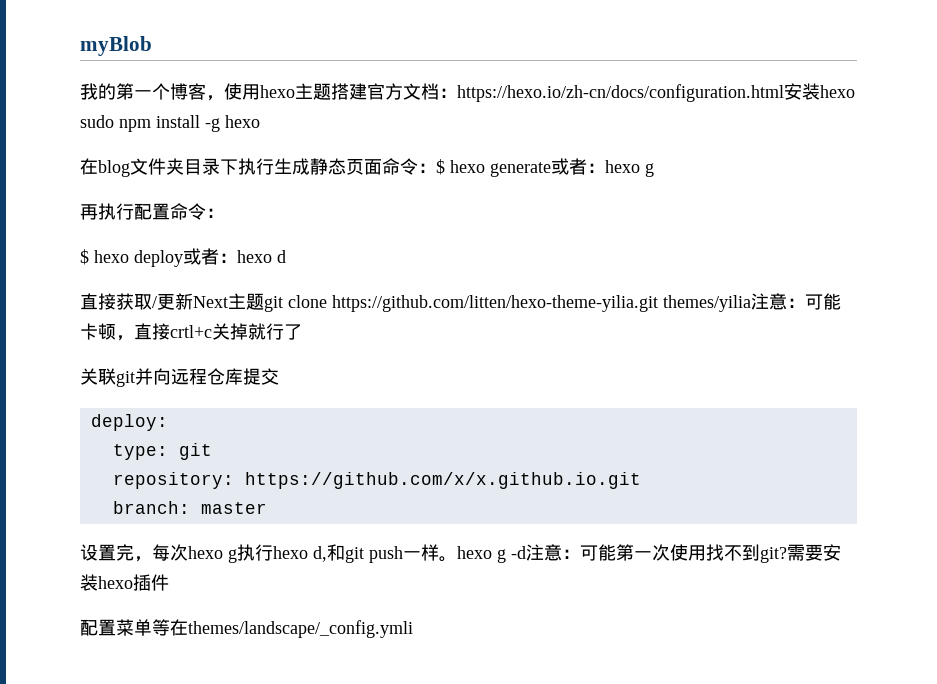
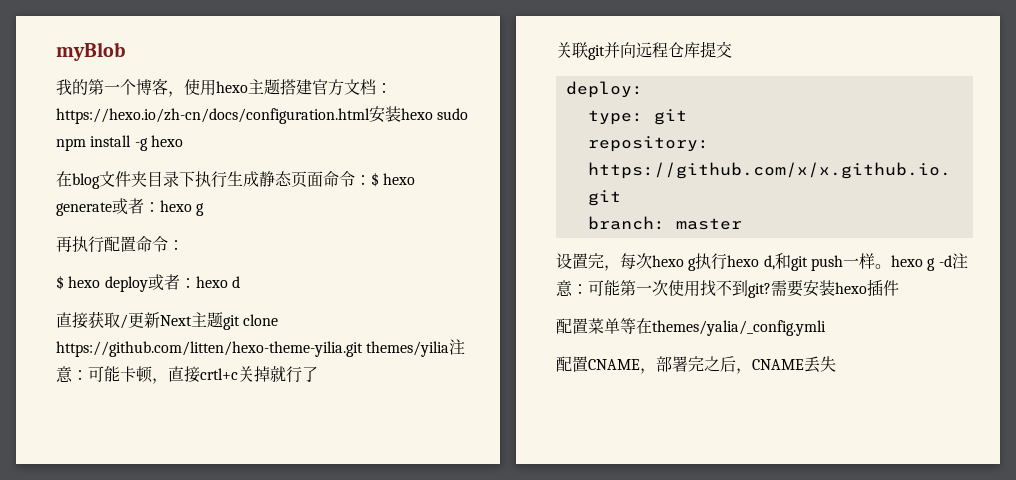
- 配置菜单等在themes/landscape/_config.ymli
+ 配置菜单等在themes/yalia/_config.ymli
+ 配置CNAME，部署完之后，CNAME丢失

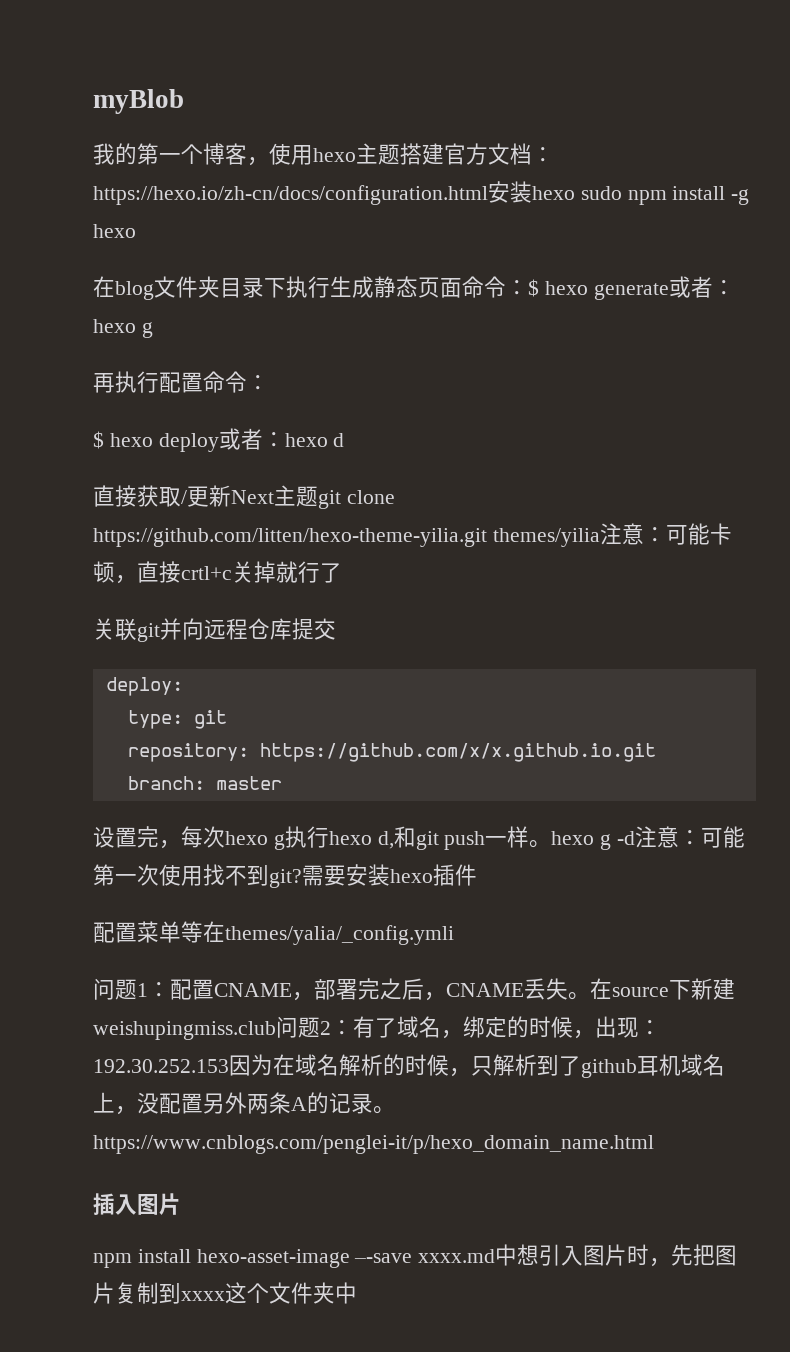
- 配置CNAME，部署完之后，CNAME丢失
+ 问题1：配置CNAME，部署完之后，CNAME丢失。在source下新建weishupingmiss.club问题2：有了域名，绑定的时候，出现：192.30.252.153因为在域名解析的时候，只解析到了github耳机域名上，没配置另外两条A的记录。https://www.cnblogs.com/penglei-it/p/hexo_domain_name.html
+ 插入图片
+ npm install hexo-asset-image –-save xxxx.md中想引入图片时，先把图片复制到xxxx这个文件夹中

